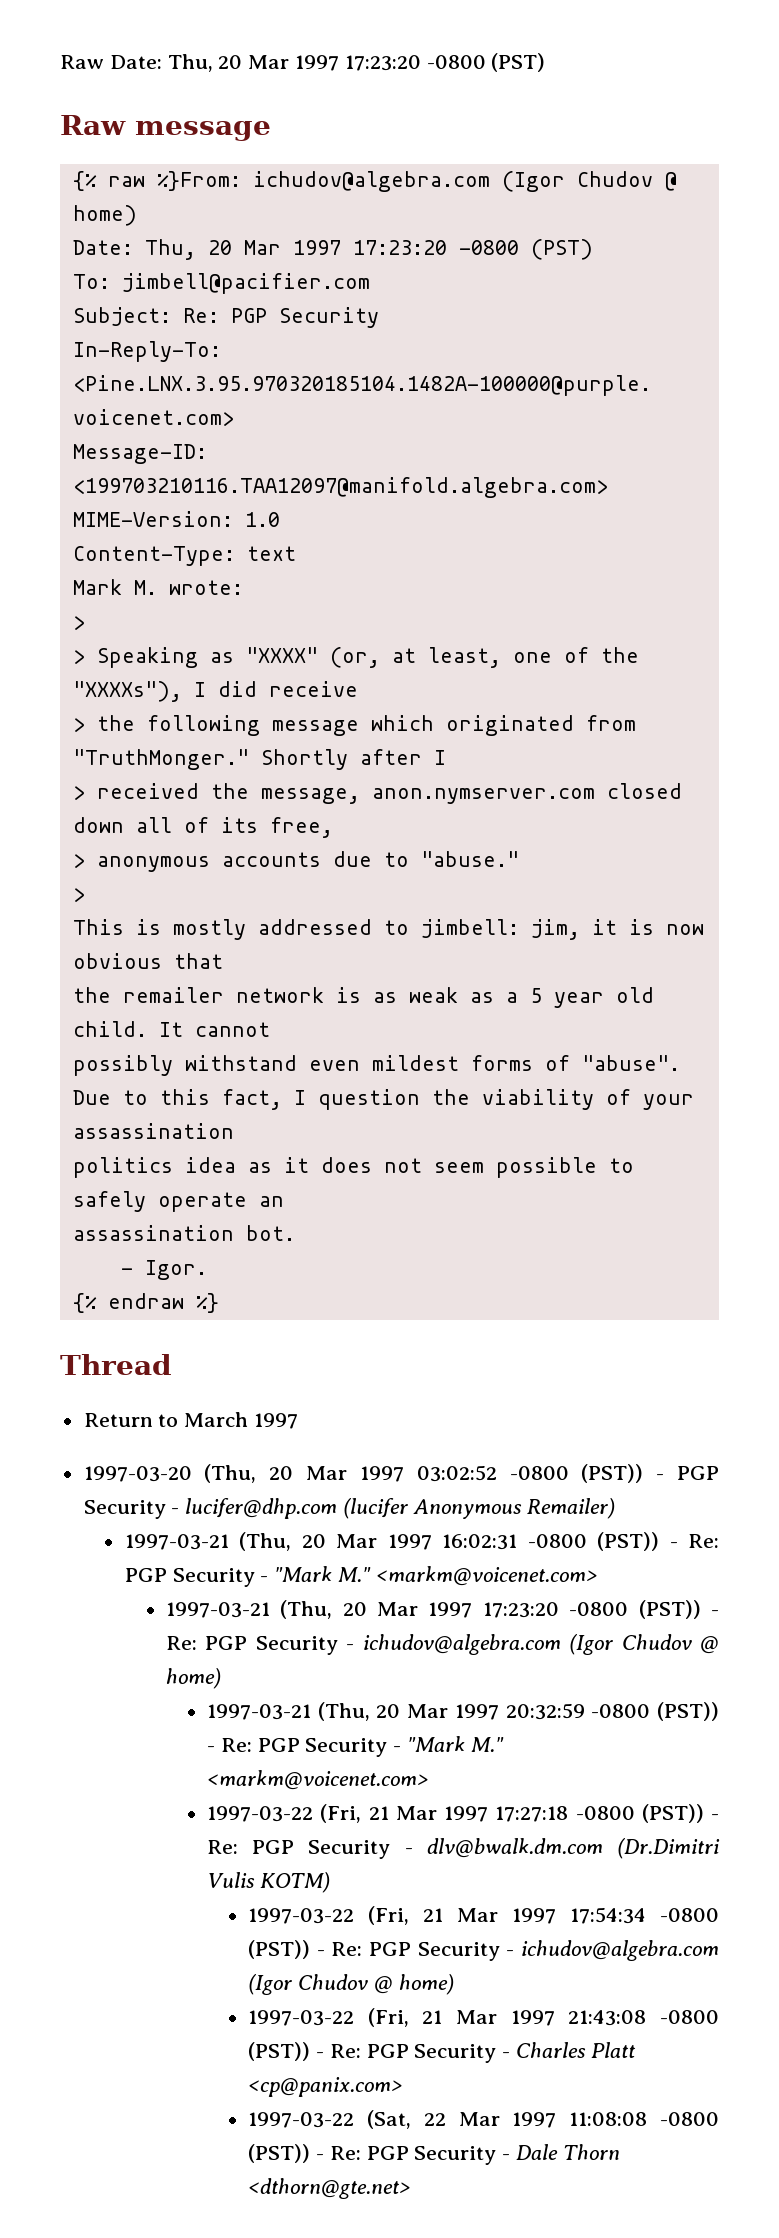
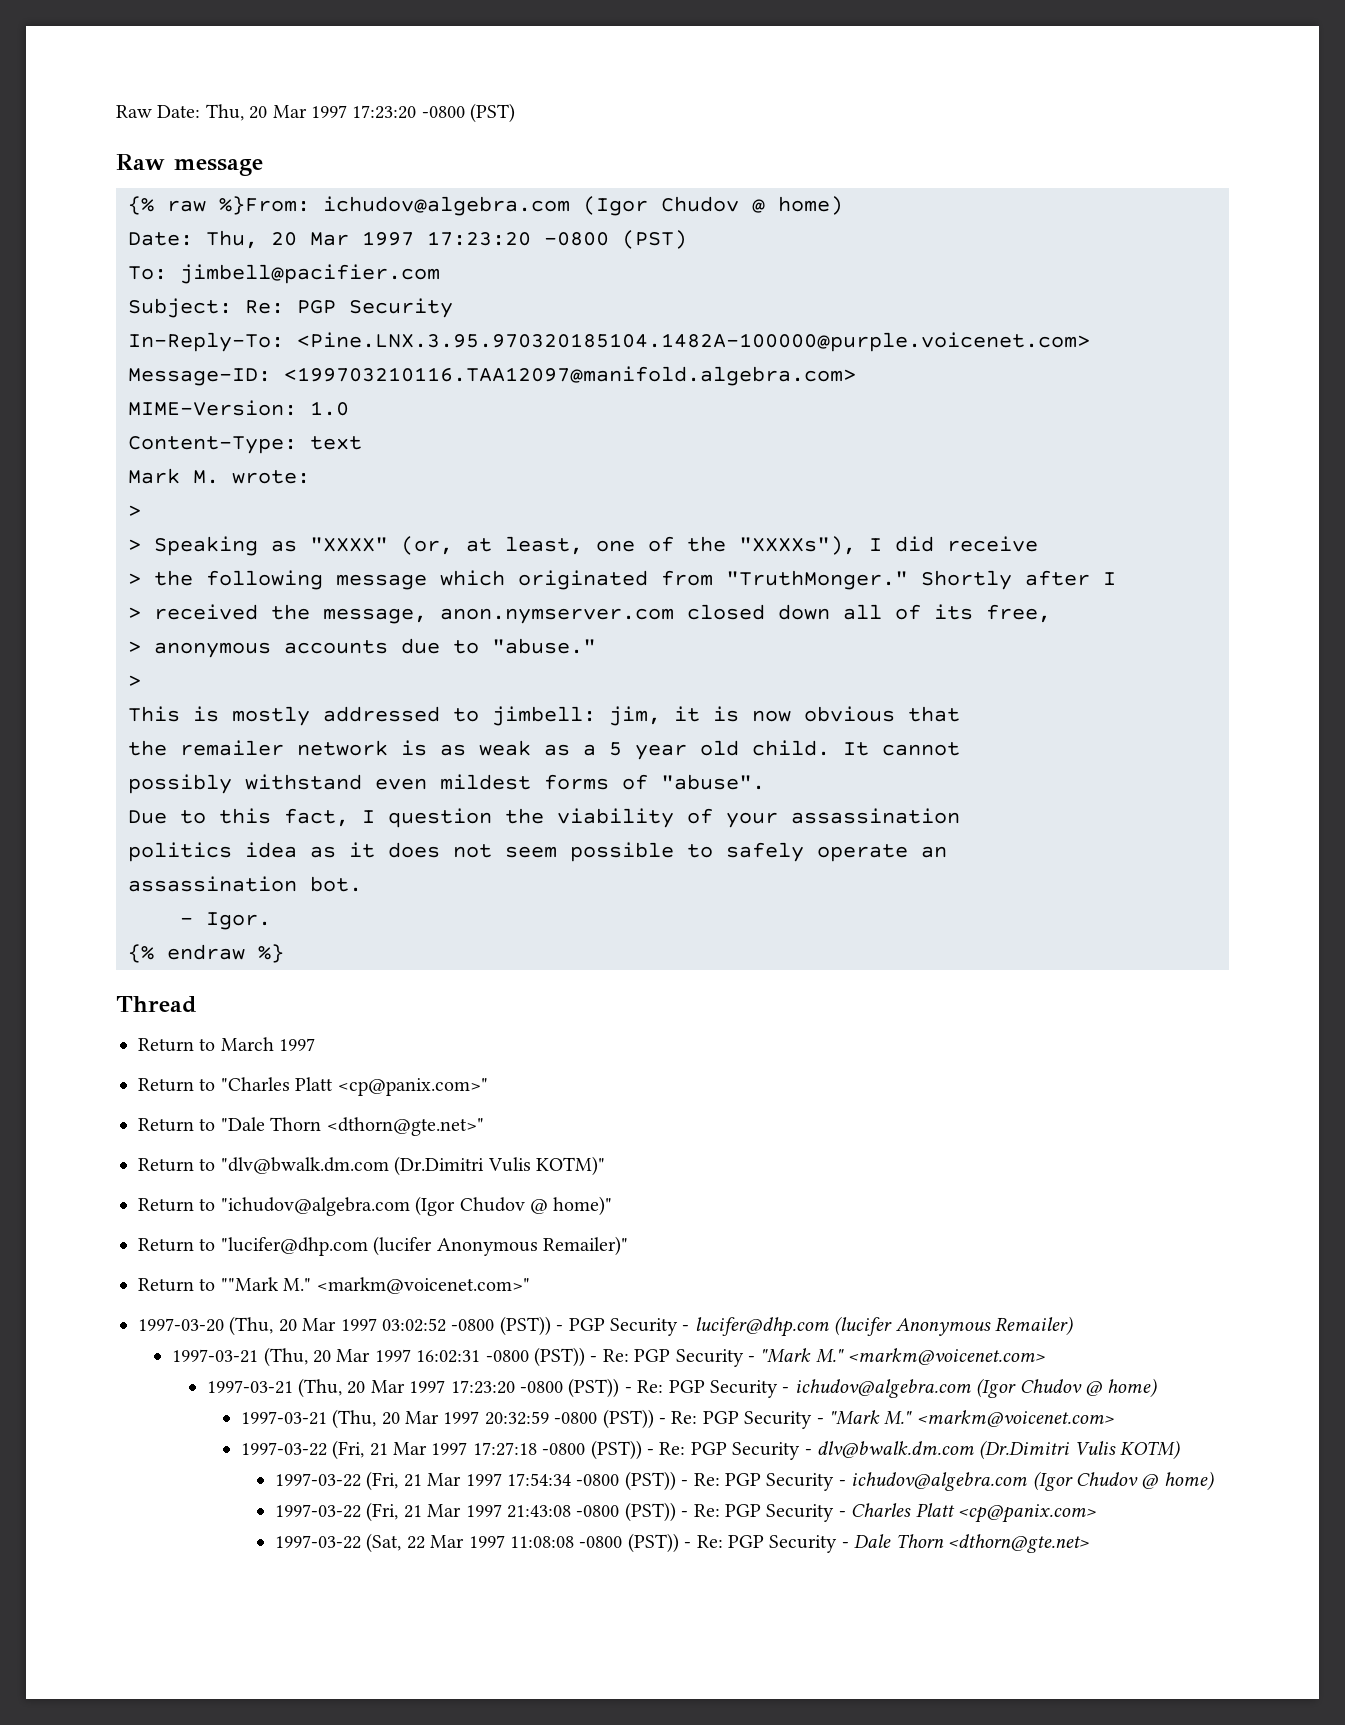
+ Return to "Charles Platt <cp@panix.com>"
+ Return to "Dale Thorn <dthorn@gte.net>"
+ Return to "dlv@bwalk.dm.com (Dr.Dimitri Vulis KOTM)"
+ Return to "ichudov@algebra.com (Igor Chudov @ home)"
+ Return to "lucifer@dhp.com (lucifer Anonymous Remailer)"
+ Return to ""Mark M." <markm@voicenet.com>"

